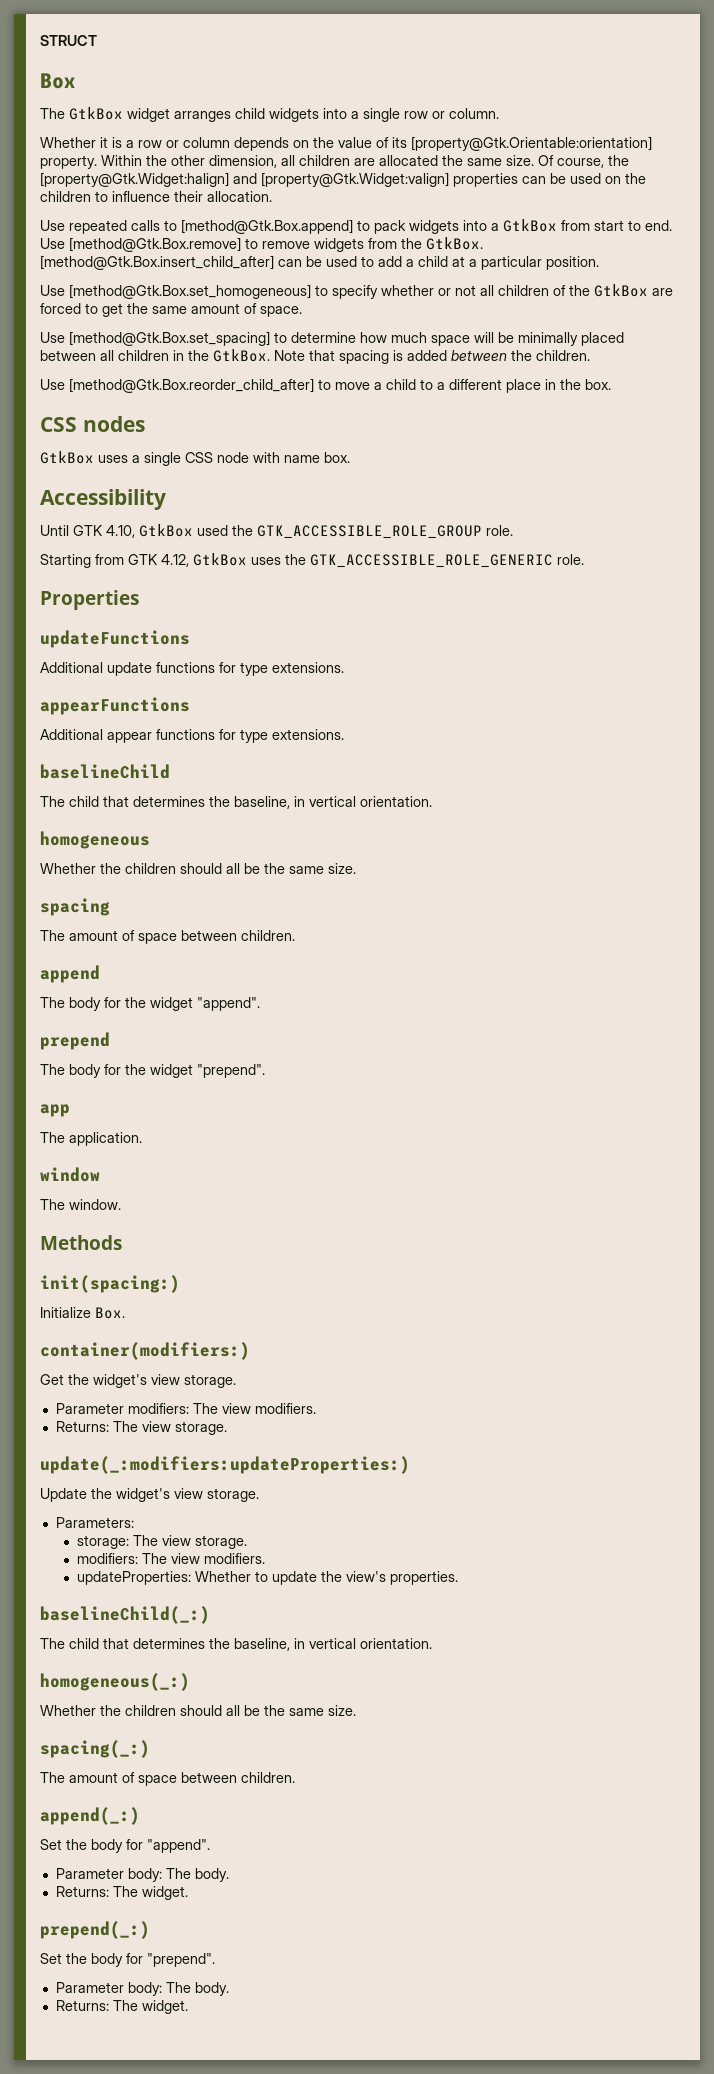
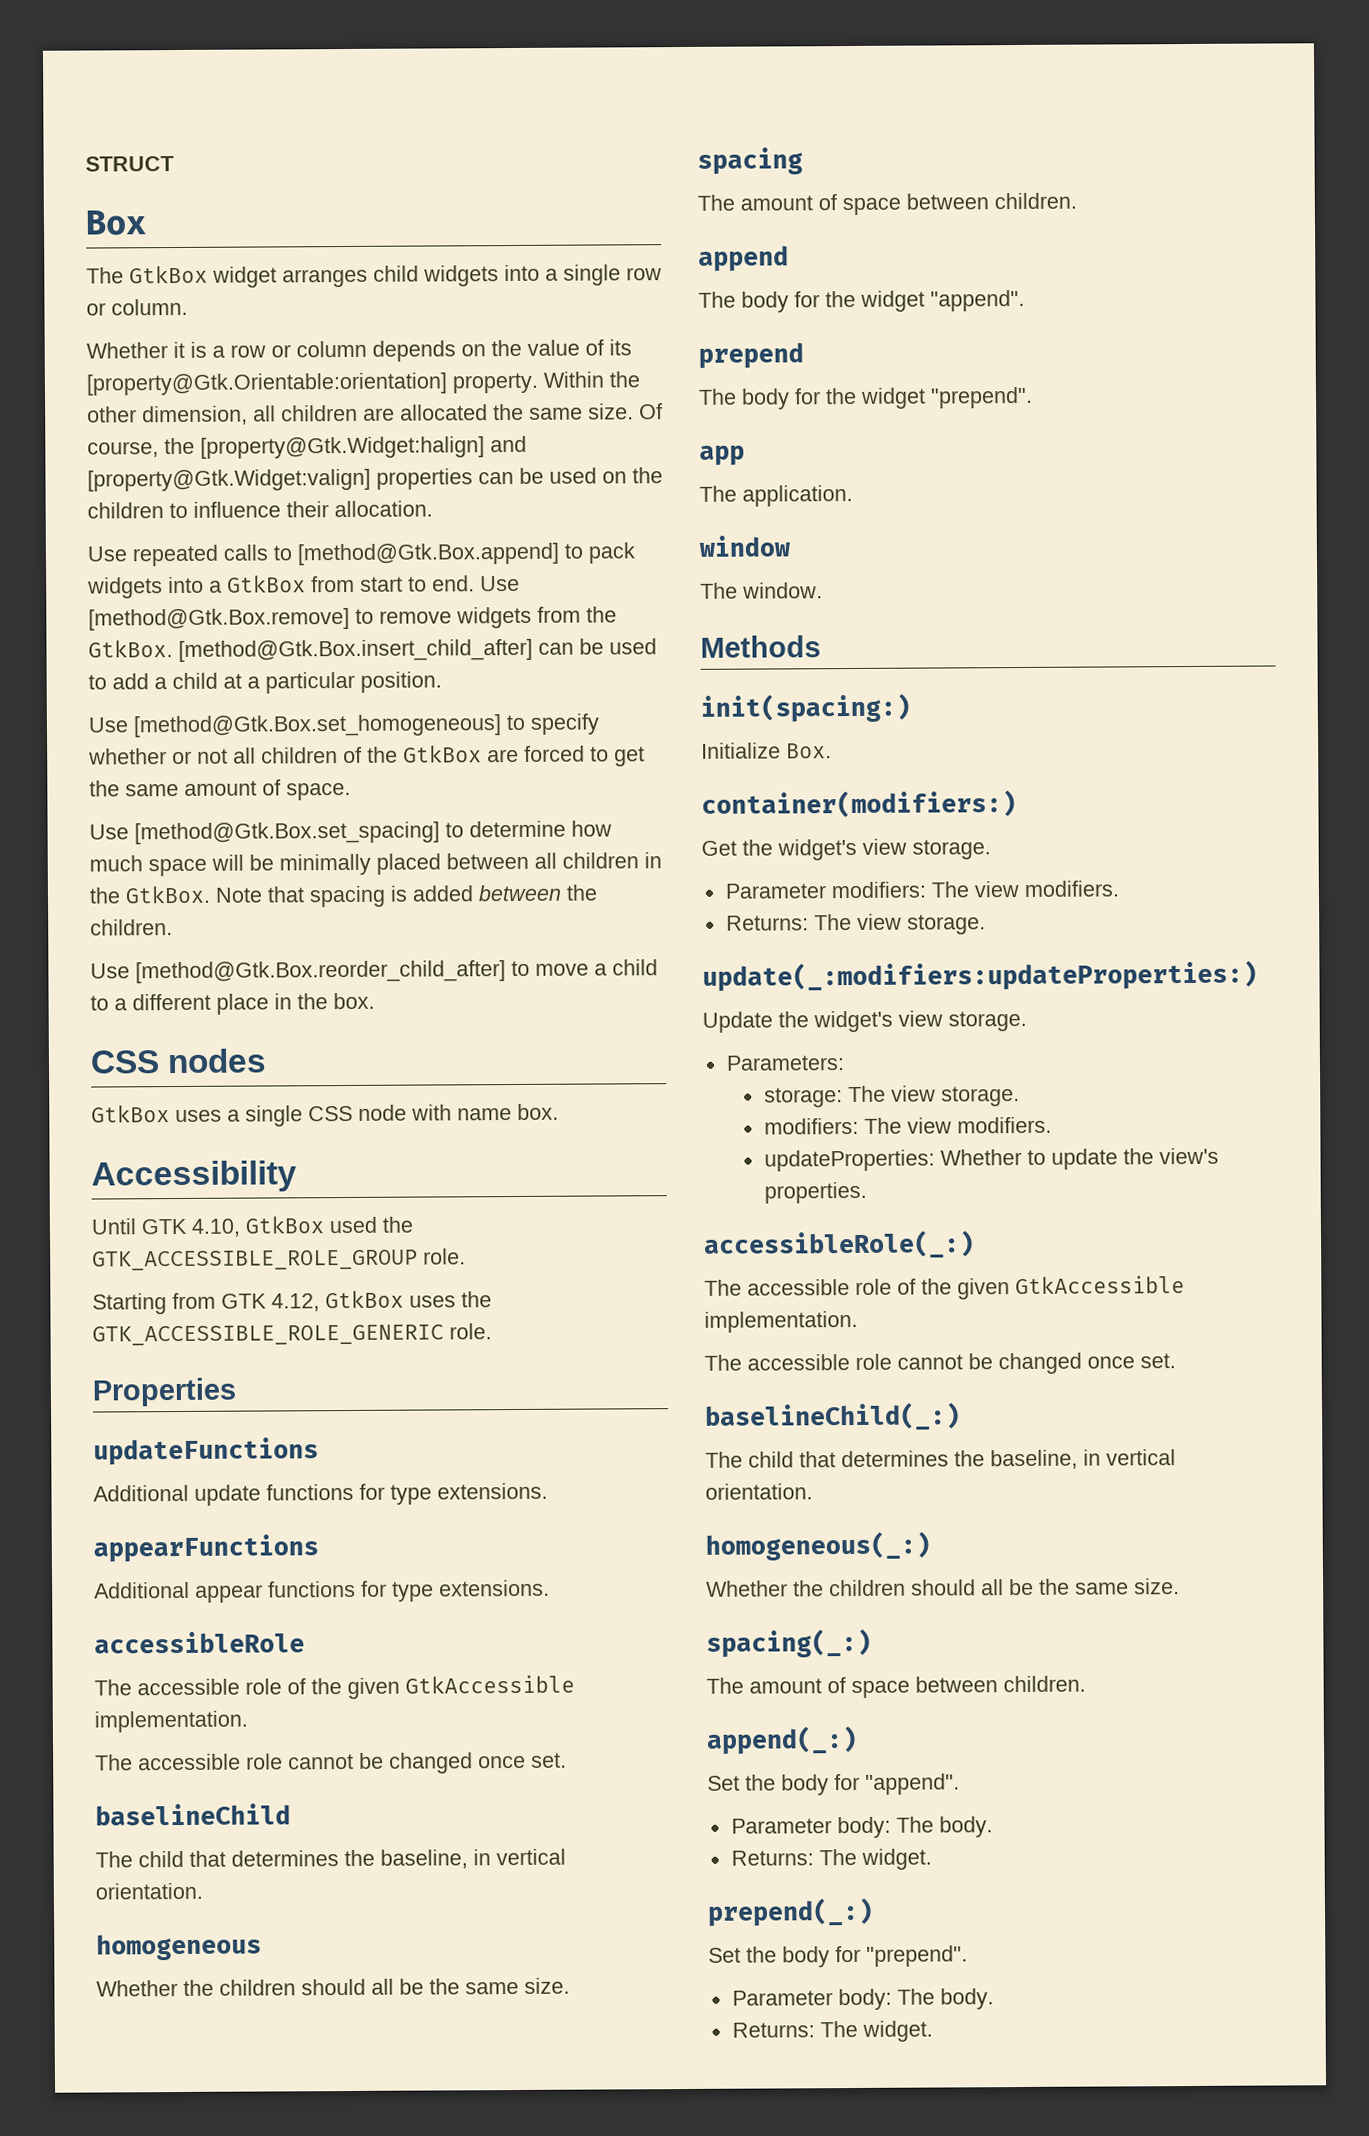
+ accessibleRole
+ The accessible role of the given GtkAccessible implementation.
+ The accessible role cannot be changed once set.
+ accessibleRole(_:)
+ The accessible role of the given GtkAccessible implementation.
+ The accessible role cannot be changed once set.

